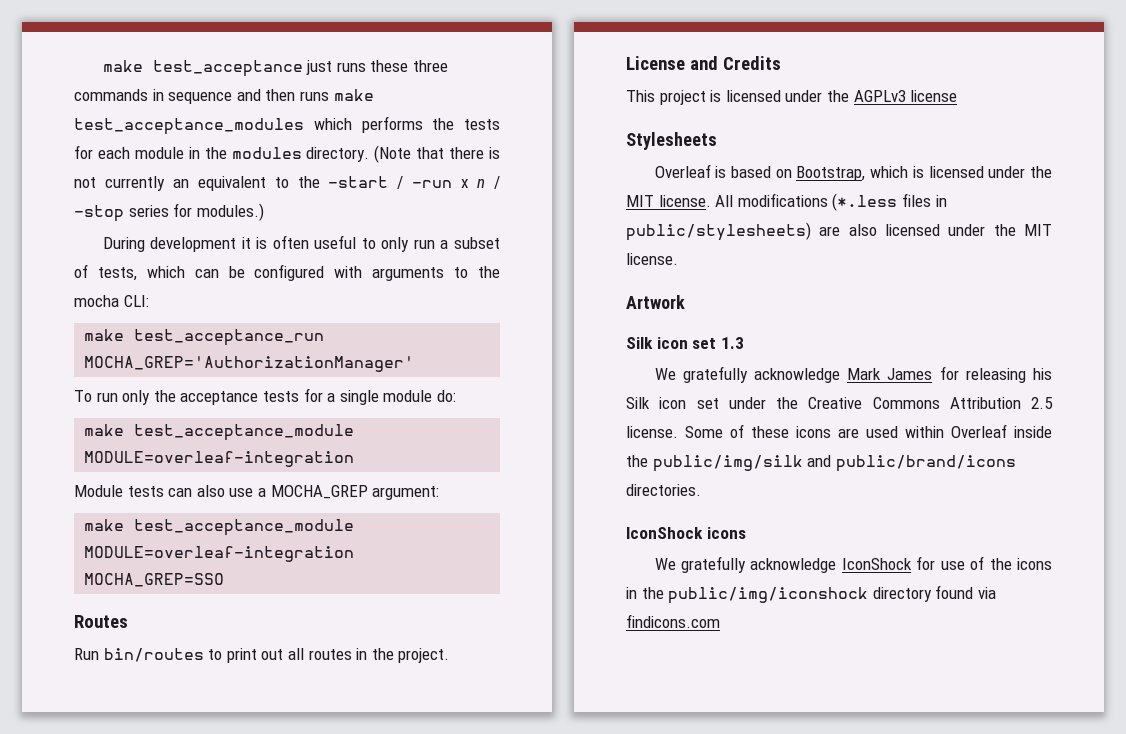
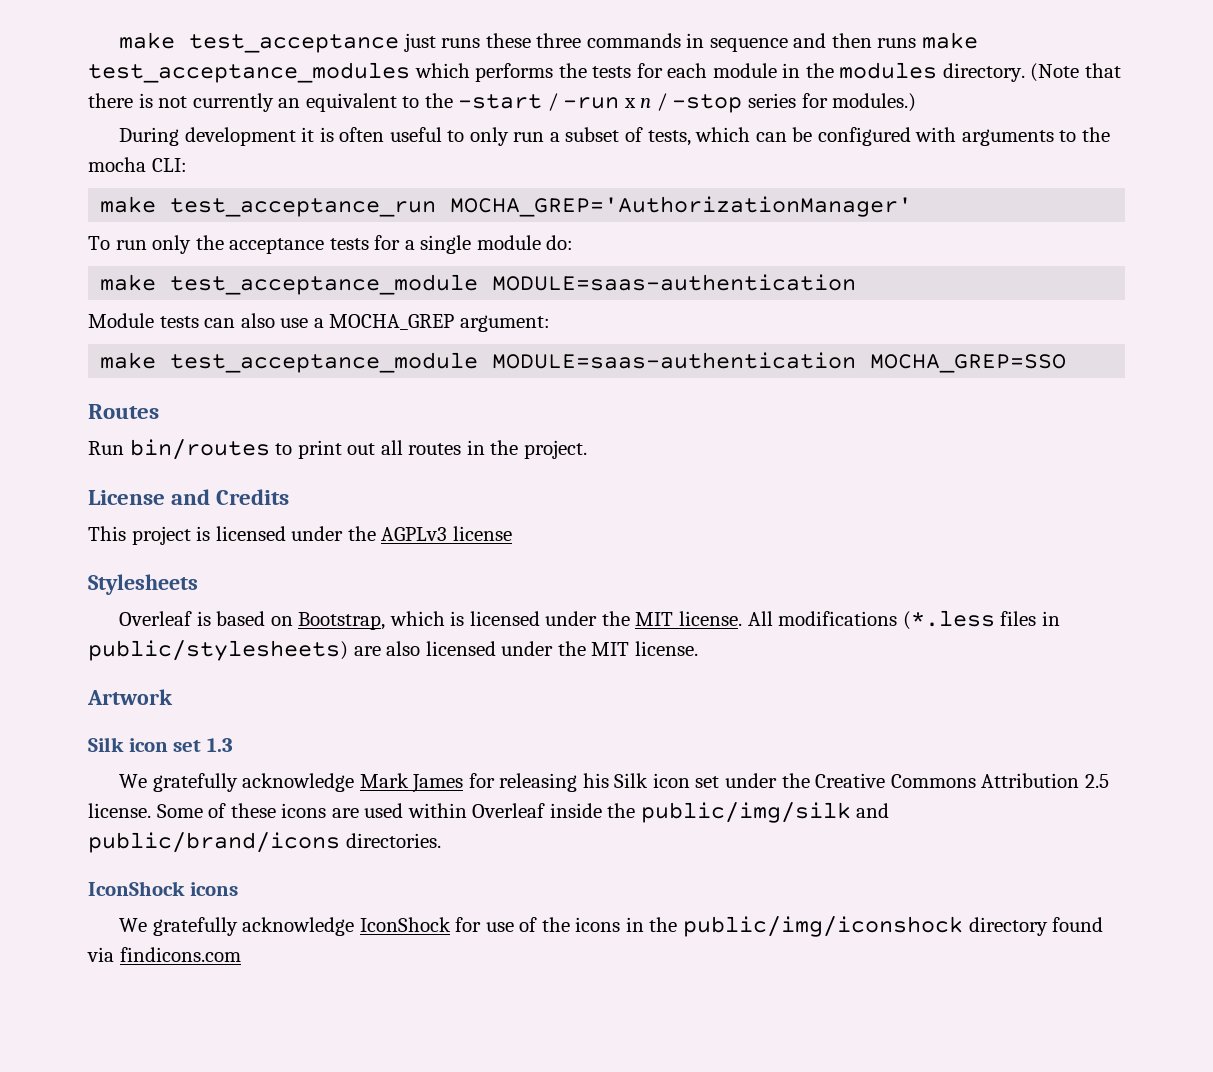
  To run only the acceptance tests for a single module do:
- make test_acceptance_module MODULE=overleaf-integration
+ make test_acceptance_module MODULE=saas-authentication
- make test_acceptance_module MODULE=overleaf-integration MOCHA_GREP=SSO
+ make test_acceptance_module MODULE=saas-authentication MOCHA_GREP=SSO

